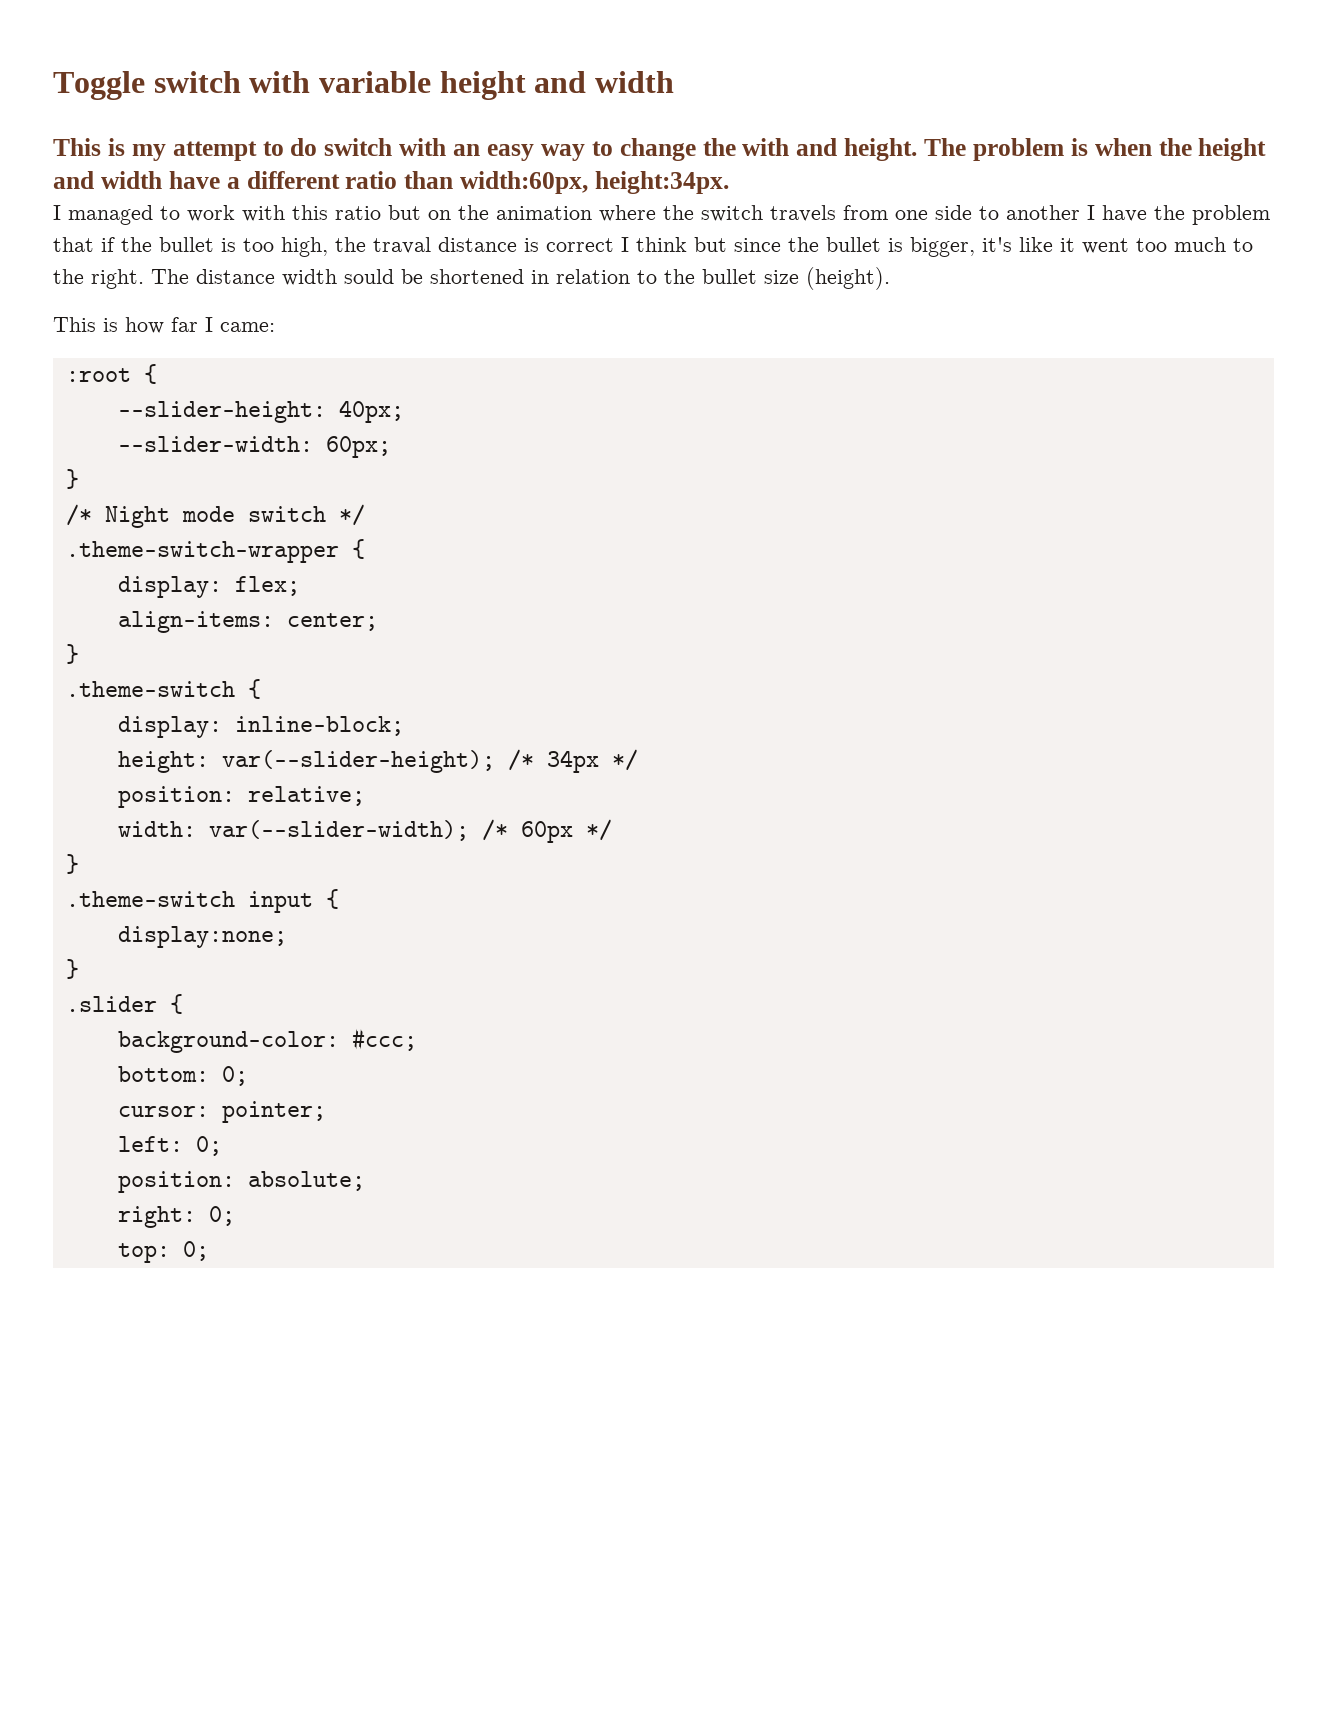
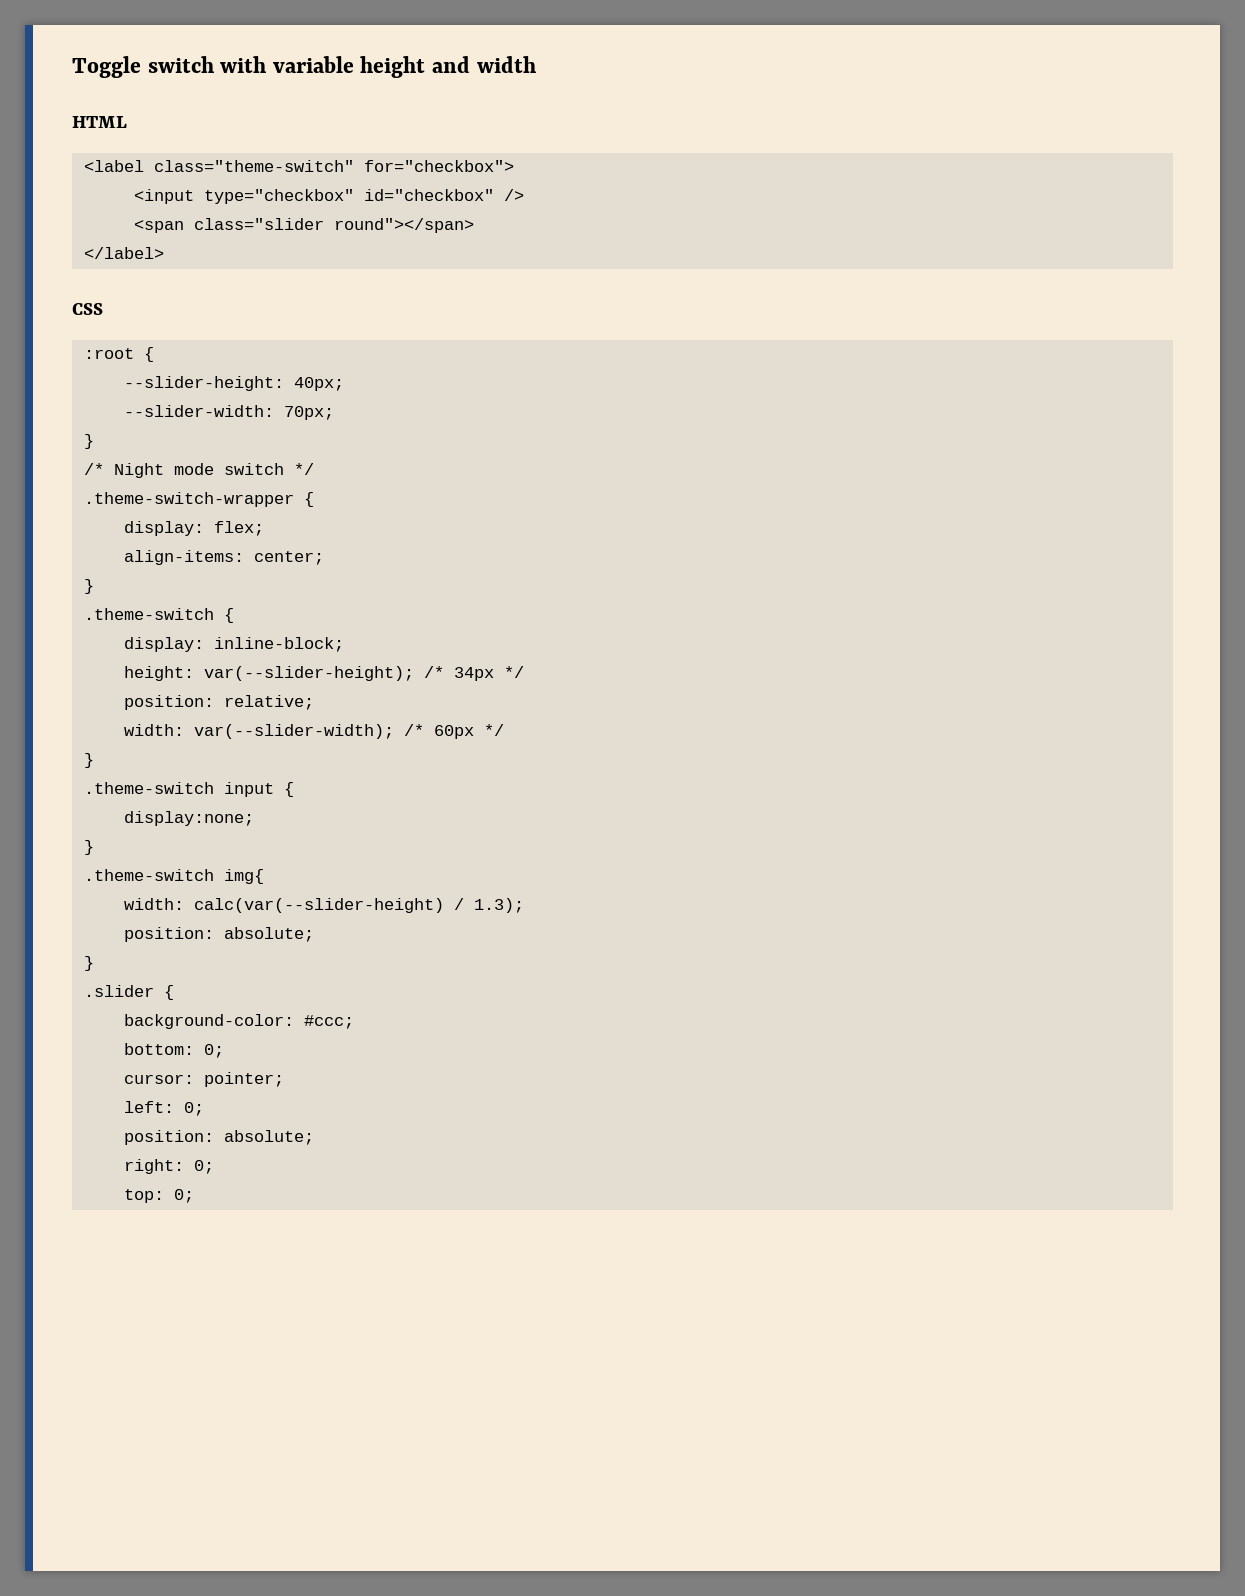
- This is my attempt to do switch with an easy way to change the with and height. The problem is when the height and width have a different ratio than width:60px, height:34px.
- I managed to work with this ratio but on the animation where the switch travels from one side to another I have the problem that if the bullet is too high, the traval distance is correct I think but since the bullet is bigger, it's like it went too much to the right. The distance width sould be shortened in relation to the bullet size (height).
- This is how far I came:
+ HTML
+ <label class="theme-switch" for="checkbox">
+ <input type="checkbox" id="checkbox" />
+ <span class="slider round"></span>
+ </label>
+ CSS
- --slider-width: 60px;
+ --slider-width: 70px;
+ .theme-switch img{
+ width: calc(var(--slider-height) / 1.3);
+ position: absolute;
+ }

